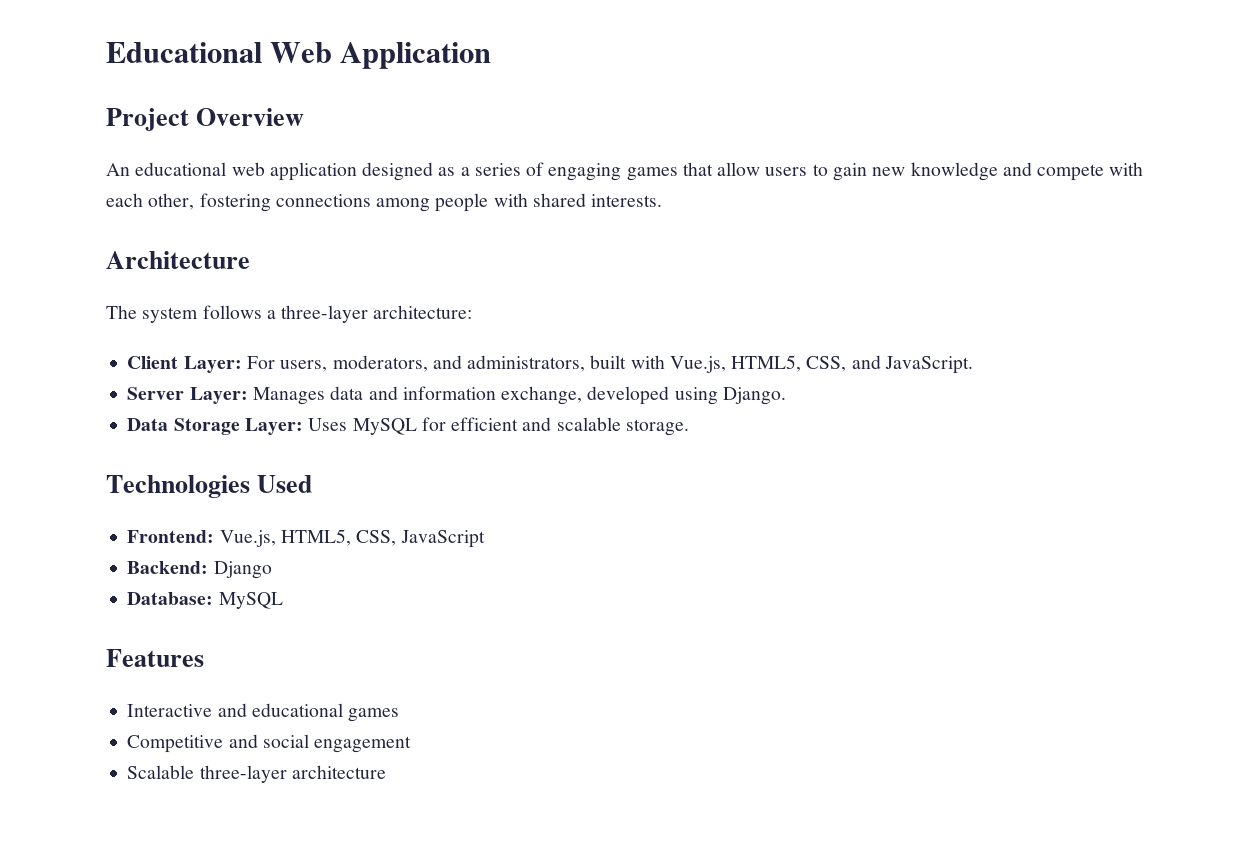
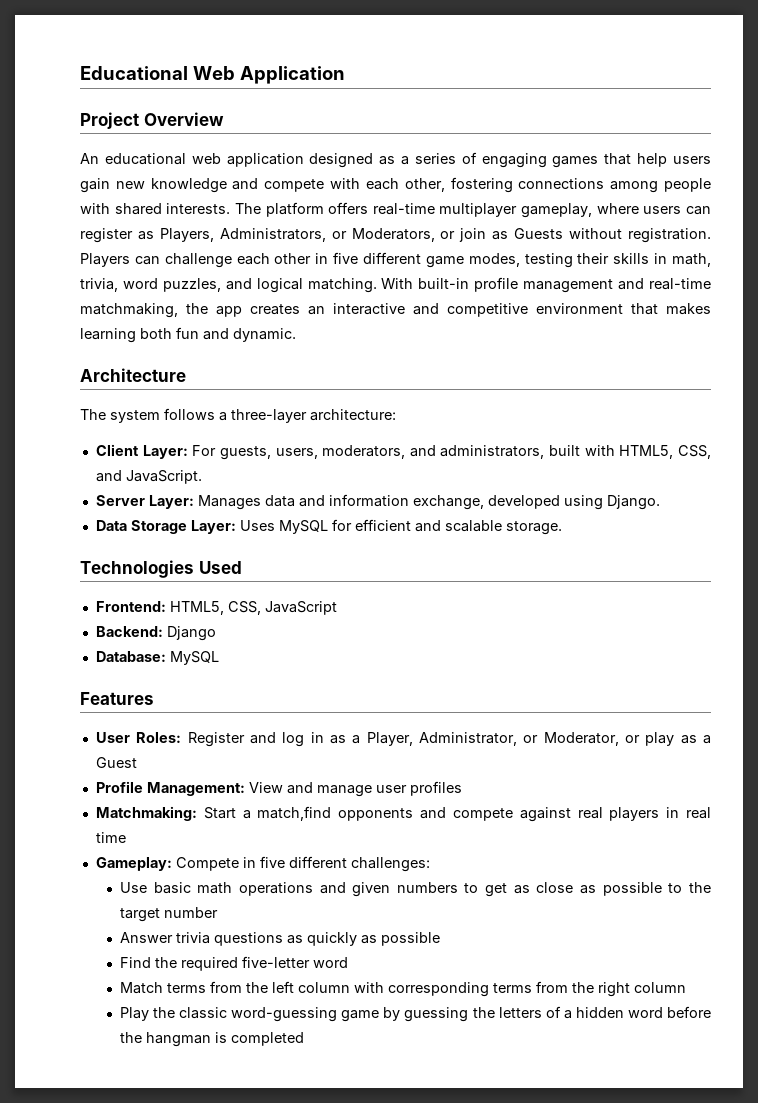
- An educational web application designed as a series of engaging games that allow users to gain new knowledge and compete with each other, fostering connections among people with shared interests.
+ An educational web application designed as a series of engaging games that help users gain new knowledge and compete with each other, fostering connections among people with shared interests. The platform offers real-time multiplayer gameplay, where users can register as Players, Administrators, or Moderators, or join as Guests without registration. Players can challenge each other in five different game modes, testing their skills in math, trivia, word puzzles, and logical matching. With built-in profile management and real-time matchmaking, the app creates an interactive and competitive environment that makes learning both fun and dynamic.
- Client Layer: For users, moderators, and administrators, built with Vue.js, HTML5, CSS, and JavaScript.
+ Client Layer: For guests, users, moderators, and administrators, built with HTML5, CSS, and JavaScript.
- Frontend: Vue.js, HTML5, CSS, JavaScript
+ Frontend: HTML5, CSS, JavaScript
- Interactive and educational games
- Competitive and social engagement
- Scalable three-layer architecture
+ User Roles: Register and log in as a Player, Administrator, or Moderator, or play as a Guest
+ Profile Management: View and manage user profiles
+ Matchmaking: Start a match,find opponents and compete against real players in real time
+ Gameplay: Compete in five different challenges:
+ Use basic math operations and given numbers to get as close as possible to the target number
+ Answer trivia questions as quickly as possible
+ Find the required five-letter word
+ Match terms from the left column with corresponding terms from the right column
+ Play the classic word-guessing game by guessing the letters of a hidden word before the hangman is completed

